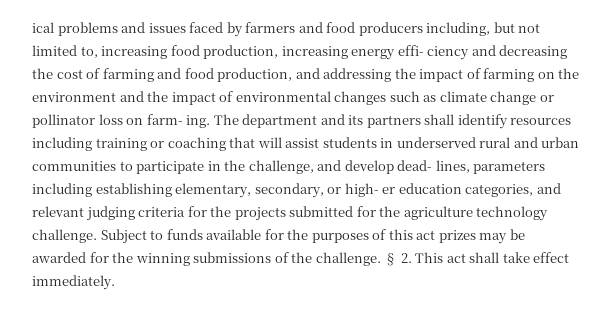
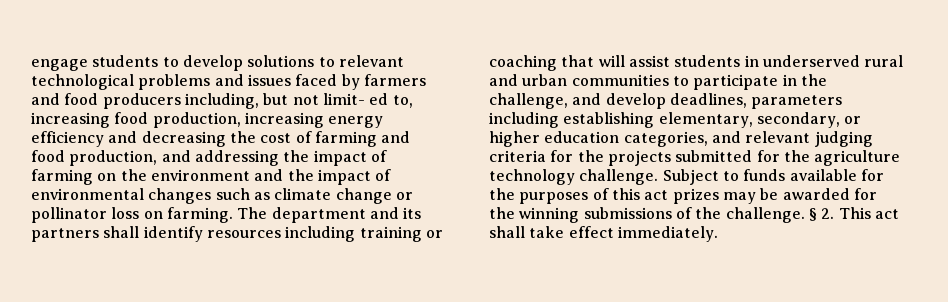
- ical problems and issues faced by farmers and food producers including, but not limited to, increasing food production, increasing energy effi- ciency and decreasing the cost of farming and food production, and addressing the impact of farming on the environment and the impact of environmental changes such as climate change or pollinator loss on farm- ing.
+ engage students to develop solutions to relevant technological problems and issues faced by farmers and food producers including, but not limit- ed to, increasing food production, increasing energy efficiency and decreasing the cost of farming and food production, and addressing the impact of farming on the environment and the impact of environmental changes such as climate change or pollinator loss on farming.
- The department and its partners shall identify resources including training or coaching that will assist students in underserved rural and urban communities to participate in the challenge, and develop dead- lines, parameters including establishing elementary, secondary, or high- er education categories, and relevant judging criteria for the projects submitted for the agriculture technology challenge.
+ The department and its partners shall identify resources including training or coaching that will assist students in underserved rural and urban communities to participate in the challenge, and develop deadlines, parameters including establishing elementary, secondary, or higher education categories, and relevant judging criteria for the projects submitted for the agriculture technology challenge.

